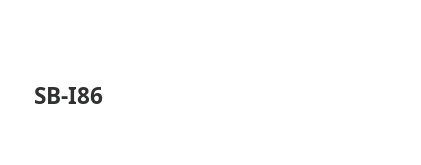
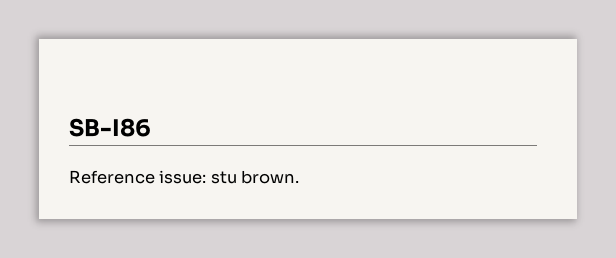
+ Reference issue: stu brown.

